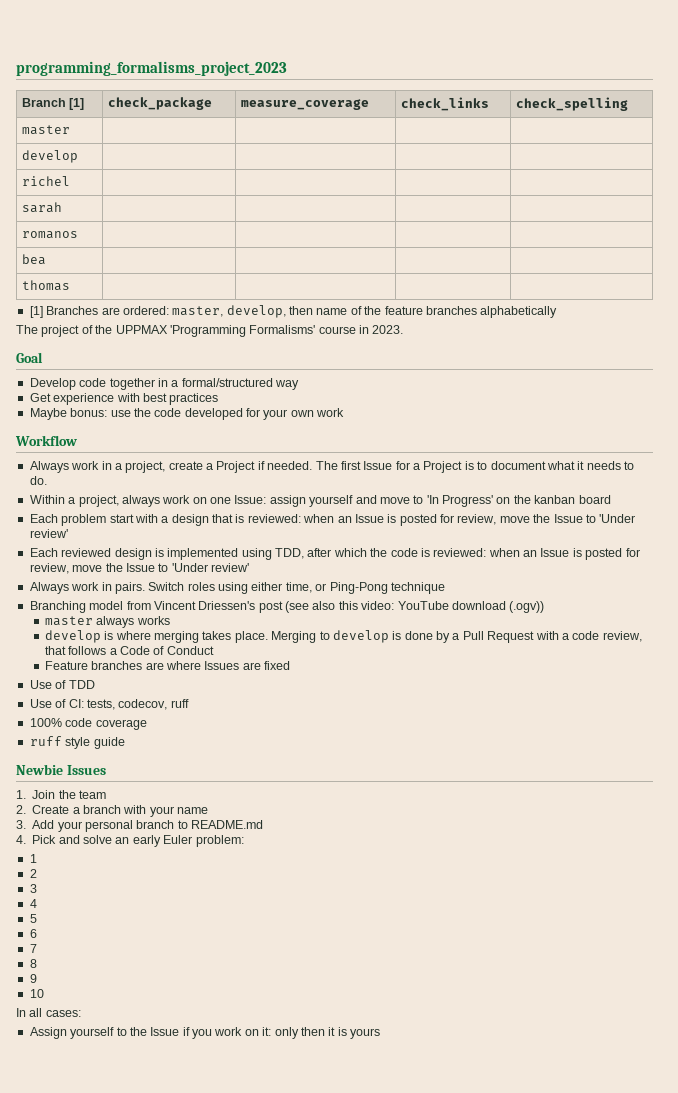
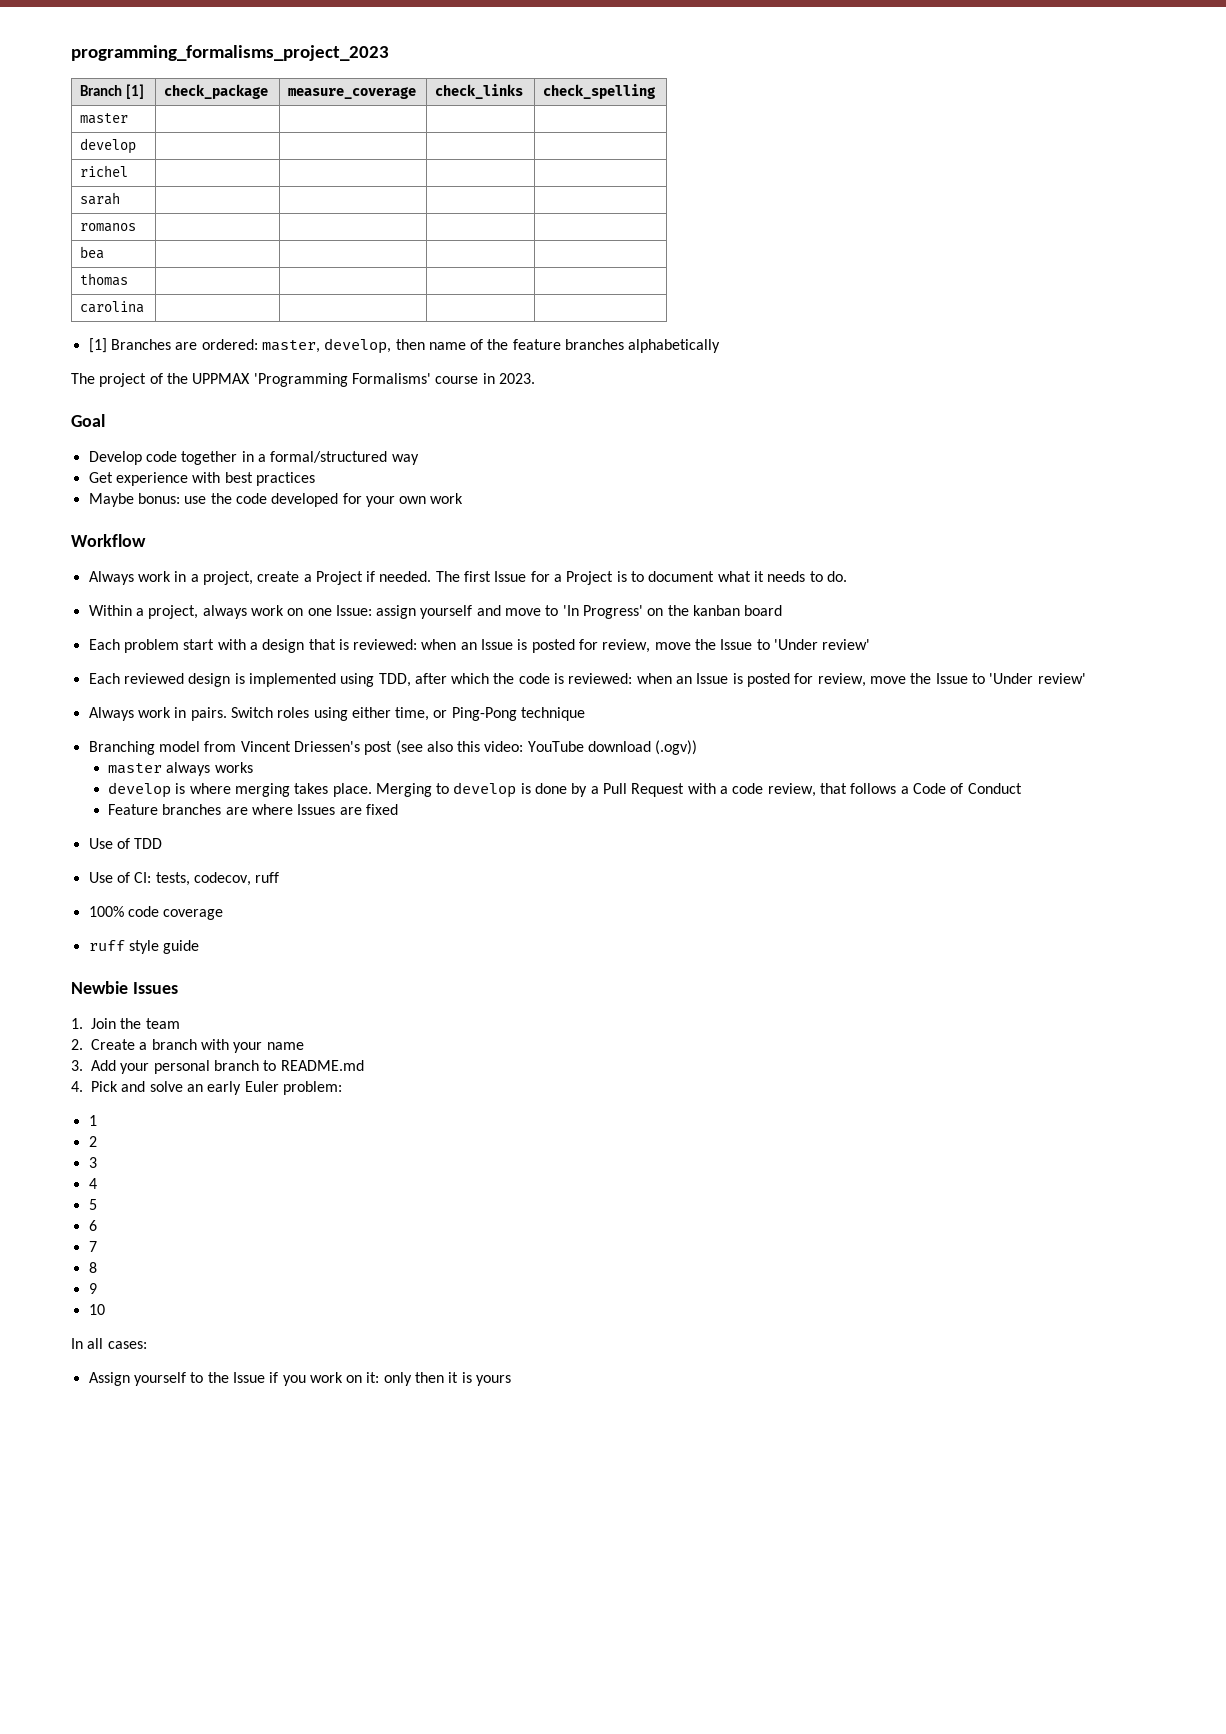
+ carolina | | | |

